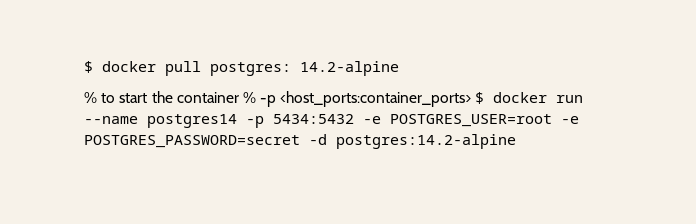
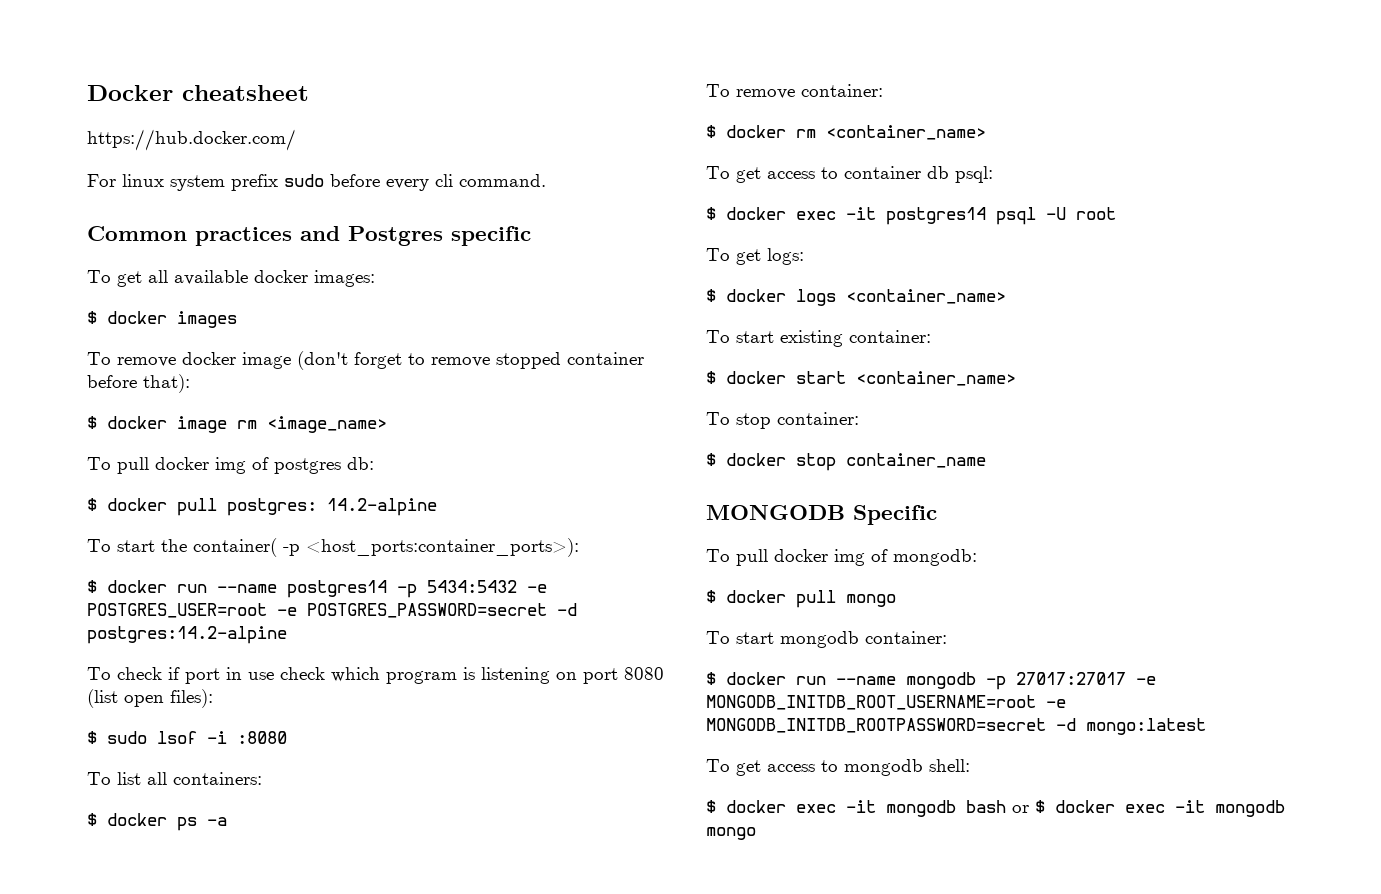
+ Docker cheatsheet
+ https://hub.docker.com/
+ For linux system prefix sudo before every cli command.
+ Common practices and Postgres specific
+ To get all available docker images:
+ $ docker images
+ To remove docker image (don't forget to remove stopped container before that):
+ $ docker image rm <image_name>
+ To pull docker img of postgres db:
- % to start the container % -p <host_ports:container_ports> $ docker run --name postgres14 -p 5434:5432 -e POSTGRES_USER=root -e POSTGRES_PASSWORD=secret -d postgres:14.2-alpine
+ To start the container( -p <host_ports:container_ports>):
+ $ docker run --name postgres14 -p 5434:5432 -e POSTGRES_USER=root -e POSTGRES_PASSWORD=secret -d postgres:14.2-alpine
+ To check if port in use check which program is listening on port 8080 (list open files):
+ $ sudo lsof -i :8080
+ To list all containers:
+ $ docker ps -a
+ To remove container:
+ $ docker rm <container_name>
+ To get access to container db psql:
+ $ docker exec -it postgres14 psql -U root
+ To get logs:
+ $ docker logs <container_name>
+ To start existing container:
+ $ docker start <container_name>
+ To stop container:
+ $ docker stop container_name
+ MONGODB Specific
+ To pull docker img of mongodb:
+ $ docker pull mongo
+ To start mongodb container:
+ $ docker run --name mongodb -p 27017:27017 -e MONGODB_INITDB_ROOT_USERNAME=root -e MONGODB_INITDB_ROOTPASSWORD=secret -d mongo:latest
+ To get access to mongodb shell:
+ $ docker exec -it mongodb bash or $ docker exec -it mongodb mongo

